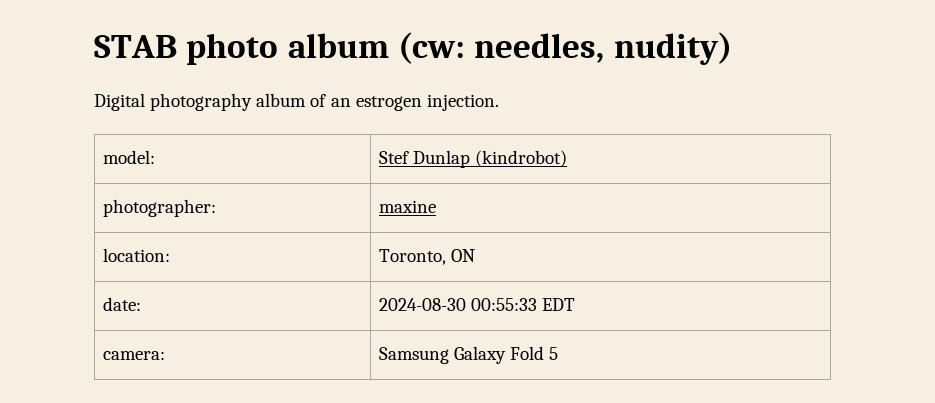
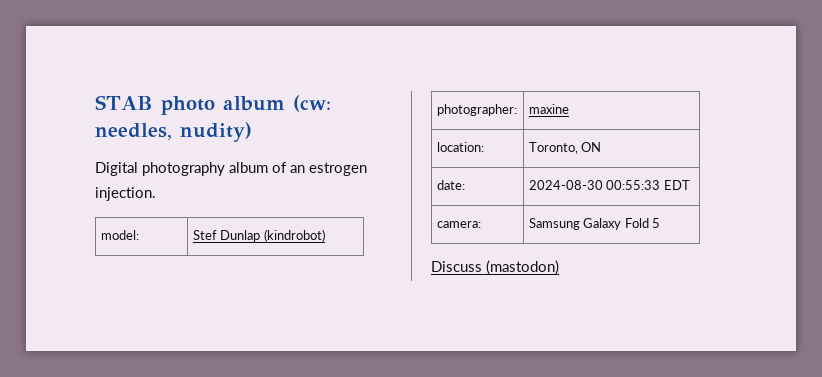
+ Discuss (mastodon)

